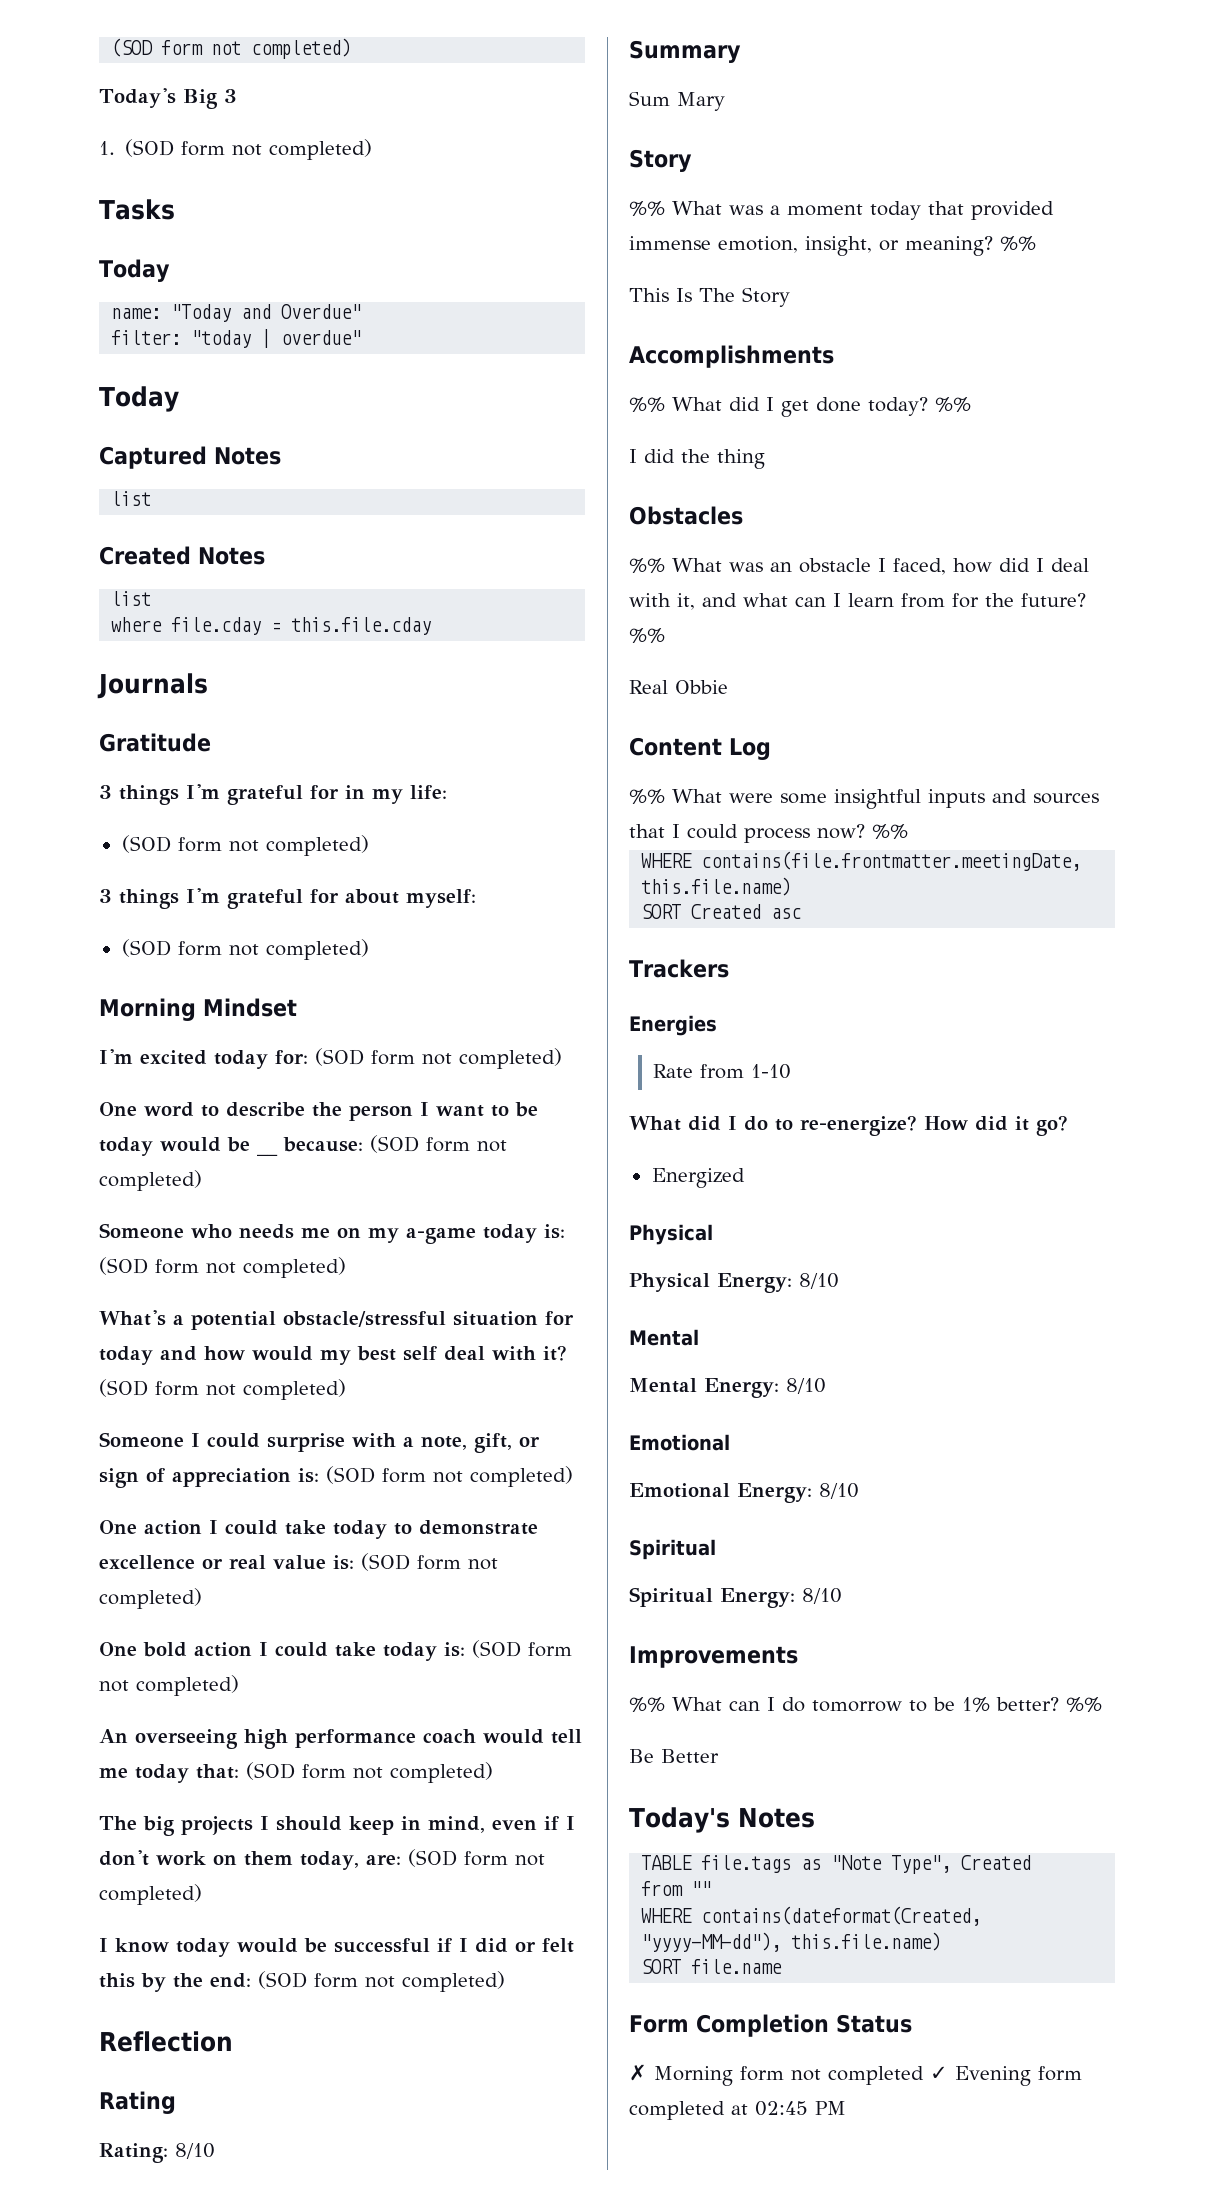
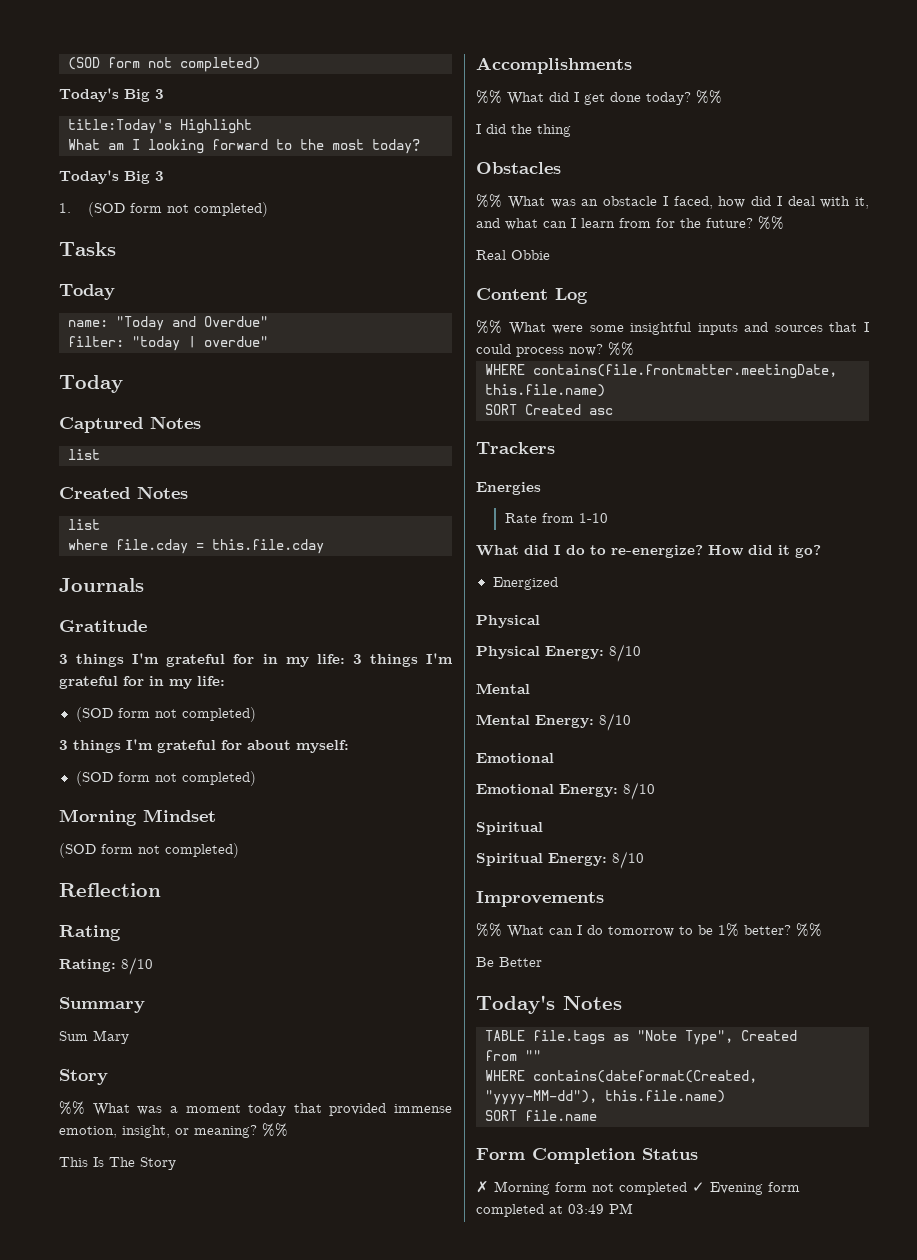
+ title:Today's Highlight
+ What am I looking forward to the most today?
+ Today's Big 3
- 3 things I'm grateful for in my life:
+ 3 things I'm grateful for in my life: 3 things I'm grateful for in my life:
  Morning Mindset
- I'm excited today for: (SOD form not completed)
- One word to describe the person I want to be today would be __ because: (SOD form not completed)
- Someone who needs me on my a-game today is: (SOD form not completed)
- What's a potential obstacle/stressful situation for today and how would my best self deal with it? (SOD form not completed)
- Someone I could surprise with a note, gift, or sign of appreciation is: (SOD form not completed)
- One action I could take today to demonstrate excellence or real value is: (SOD form not completed)
- One bold action I could take today is: (SOD form not completed)
- An overseeing high performance coach would tell me today that: (SOD form not completed)
- The big projects I should keep in mind, even if I don't work on them today, are: (SOD form not completed)
- I know today would be successful if I did or felt this by the end: (SOD form not completed)
+ (SOD form not completed)
- ✗ Morning form not completed ✓ Evening form completed at 02:45 PM
+ ✗ Morning form not completed ✓ Evening form completed at 03:49 PM

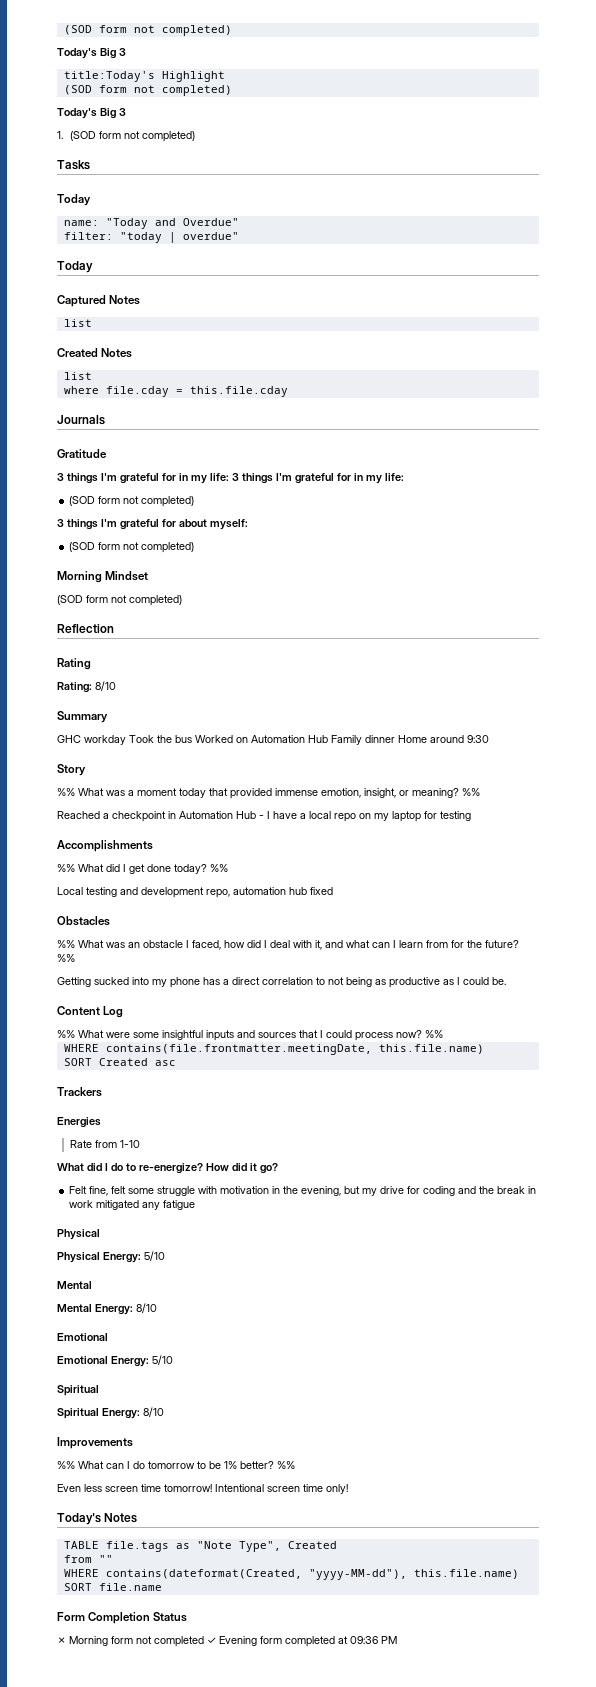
  title:Today's Highlight
- What am I looking forward to the most today?
+ (SOD form not completed)
- Sum Mary
+ GHC workday Took the bus Worked on Automation Hub Family dinner Home around 9:30
- This Is The Story
+ Reached a checkpoint in Automation Hub - I have a local repo on my laptop for testing
- I did the thing
+ Local testing and development repo, automation hub fixed
- Real Obbie
+ Getting sucked into my phone has a direct correlation to not being as productive as I could be.
- Energized
+ Felt fine, felt some struggle with motivation in the evening, but my drive for coding and the break in work mitigated any fatigue
- Physical Energy: 8/10
+ Physical Energy: 5/10
- Emotional Energy: 8/10
+ Emotional Energy: 5/10
- Be Better
+ Even less screen time tomorrow! Intentional screen time only!
- ✗ Morning form not completed ✓ Evening form completed at 03:49 PM
+ ✗ Morning form not completed ✓ Evening form completed at 09:36 PM

